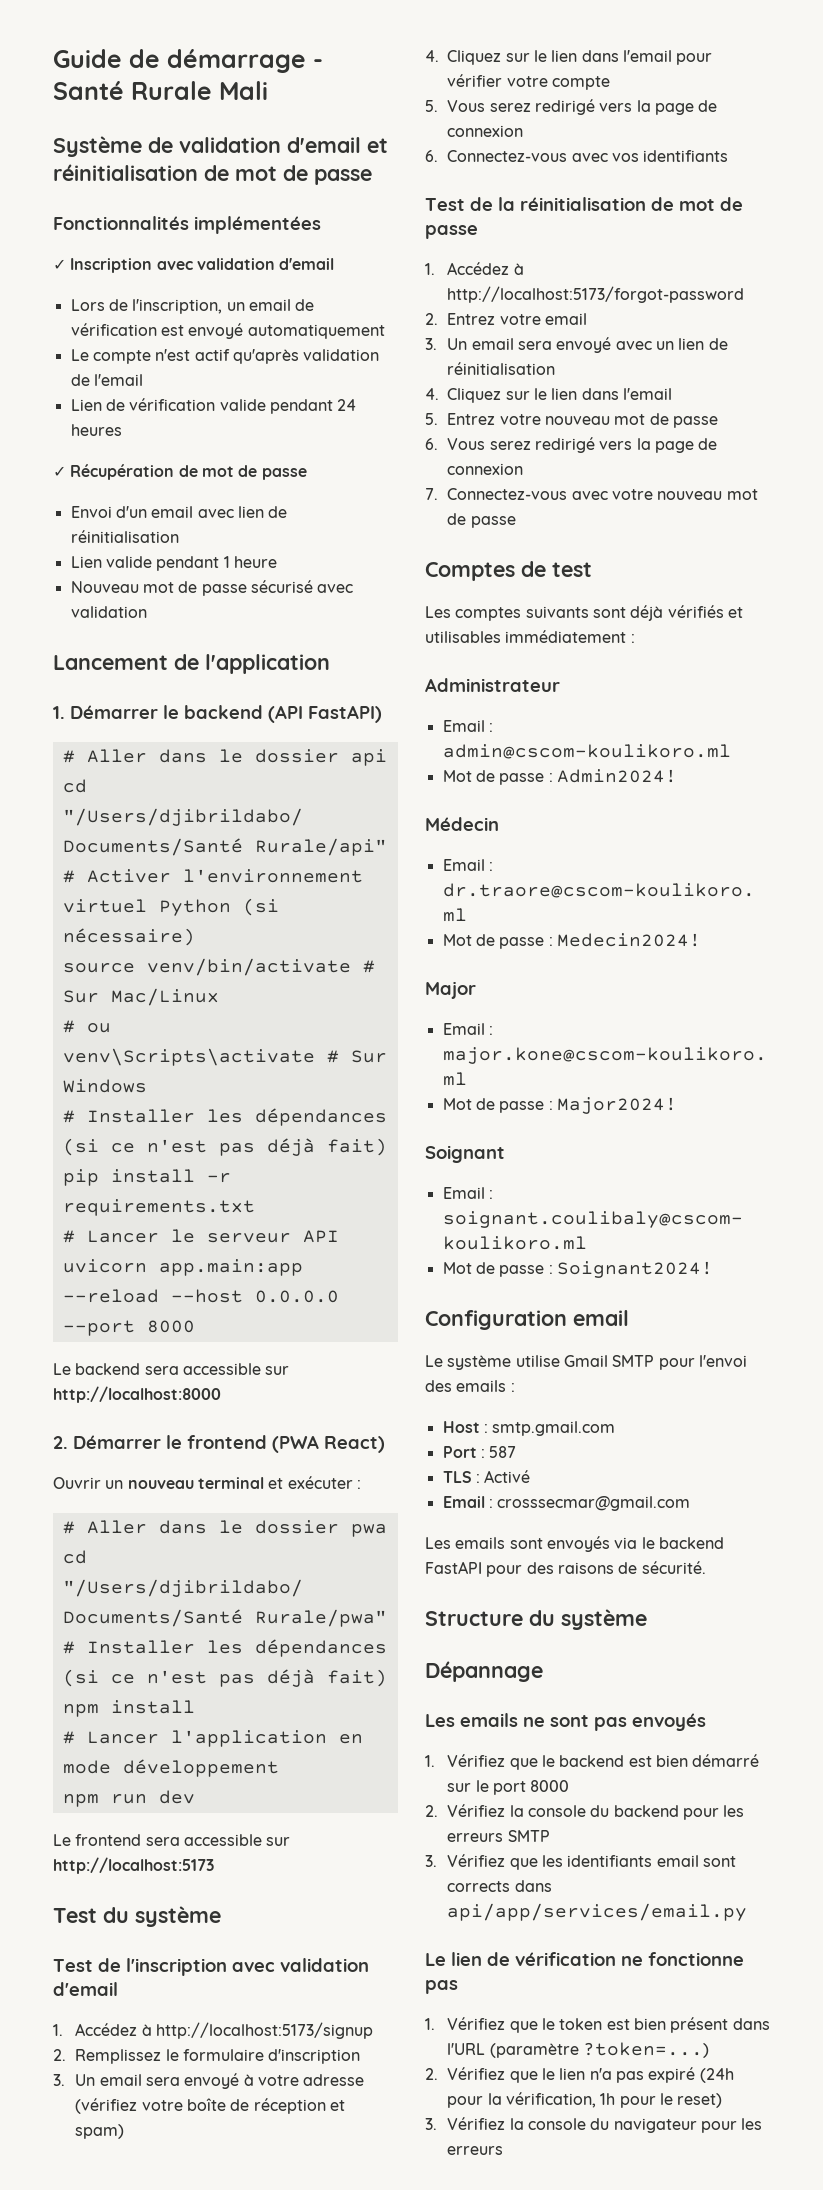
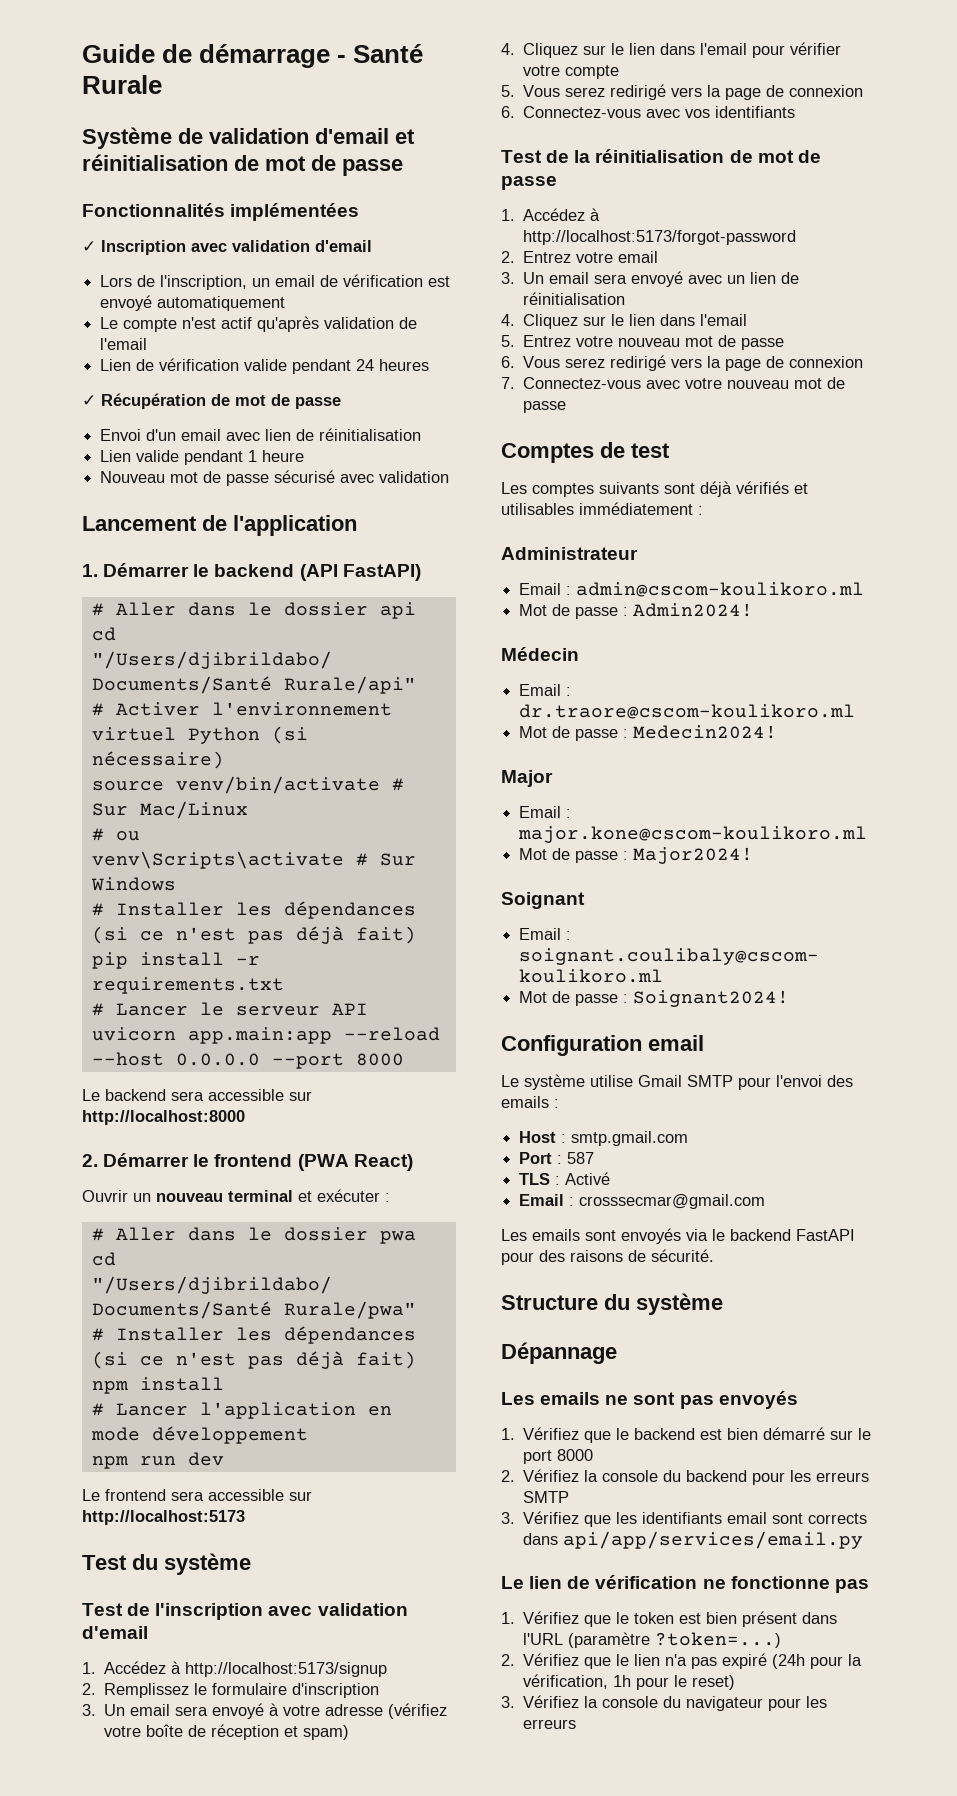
- Guide de démarrage - Santé Rurale Mali
+ Guide de démarrage - Santé Rurale

